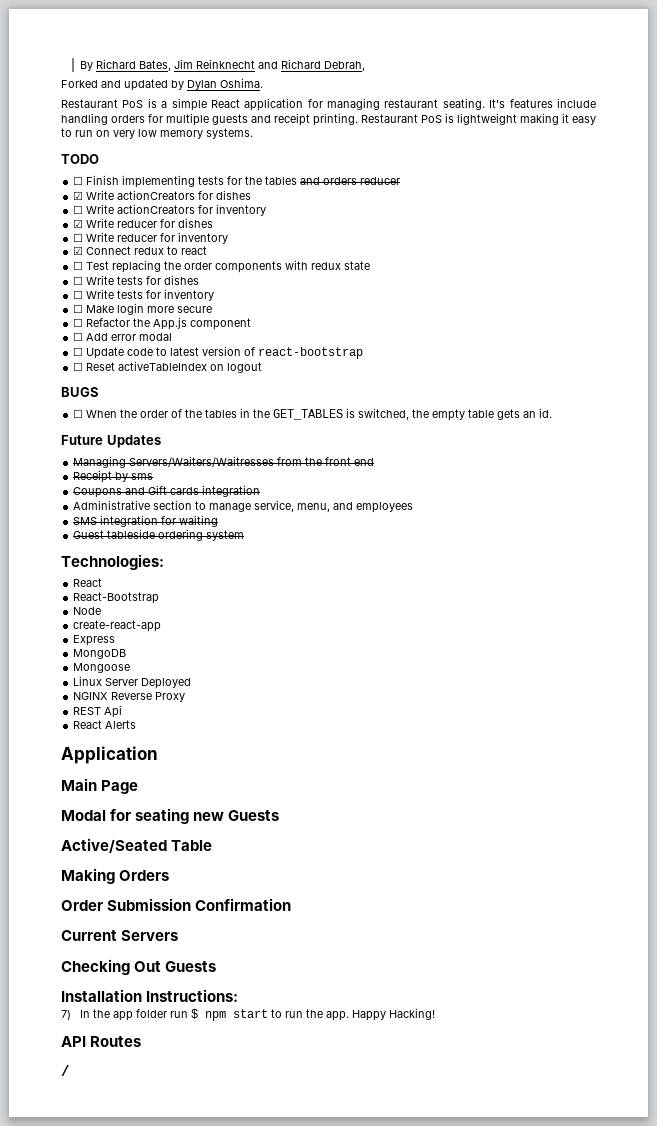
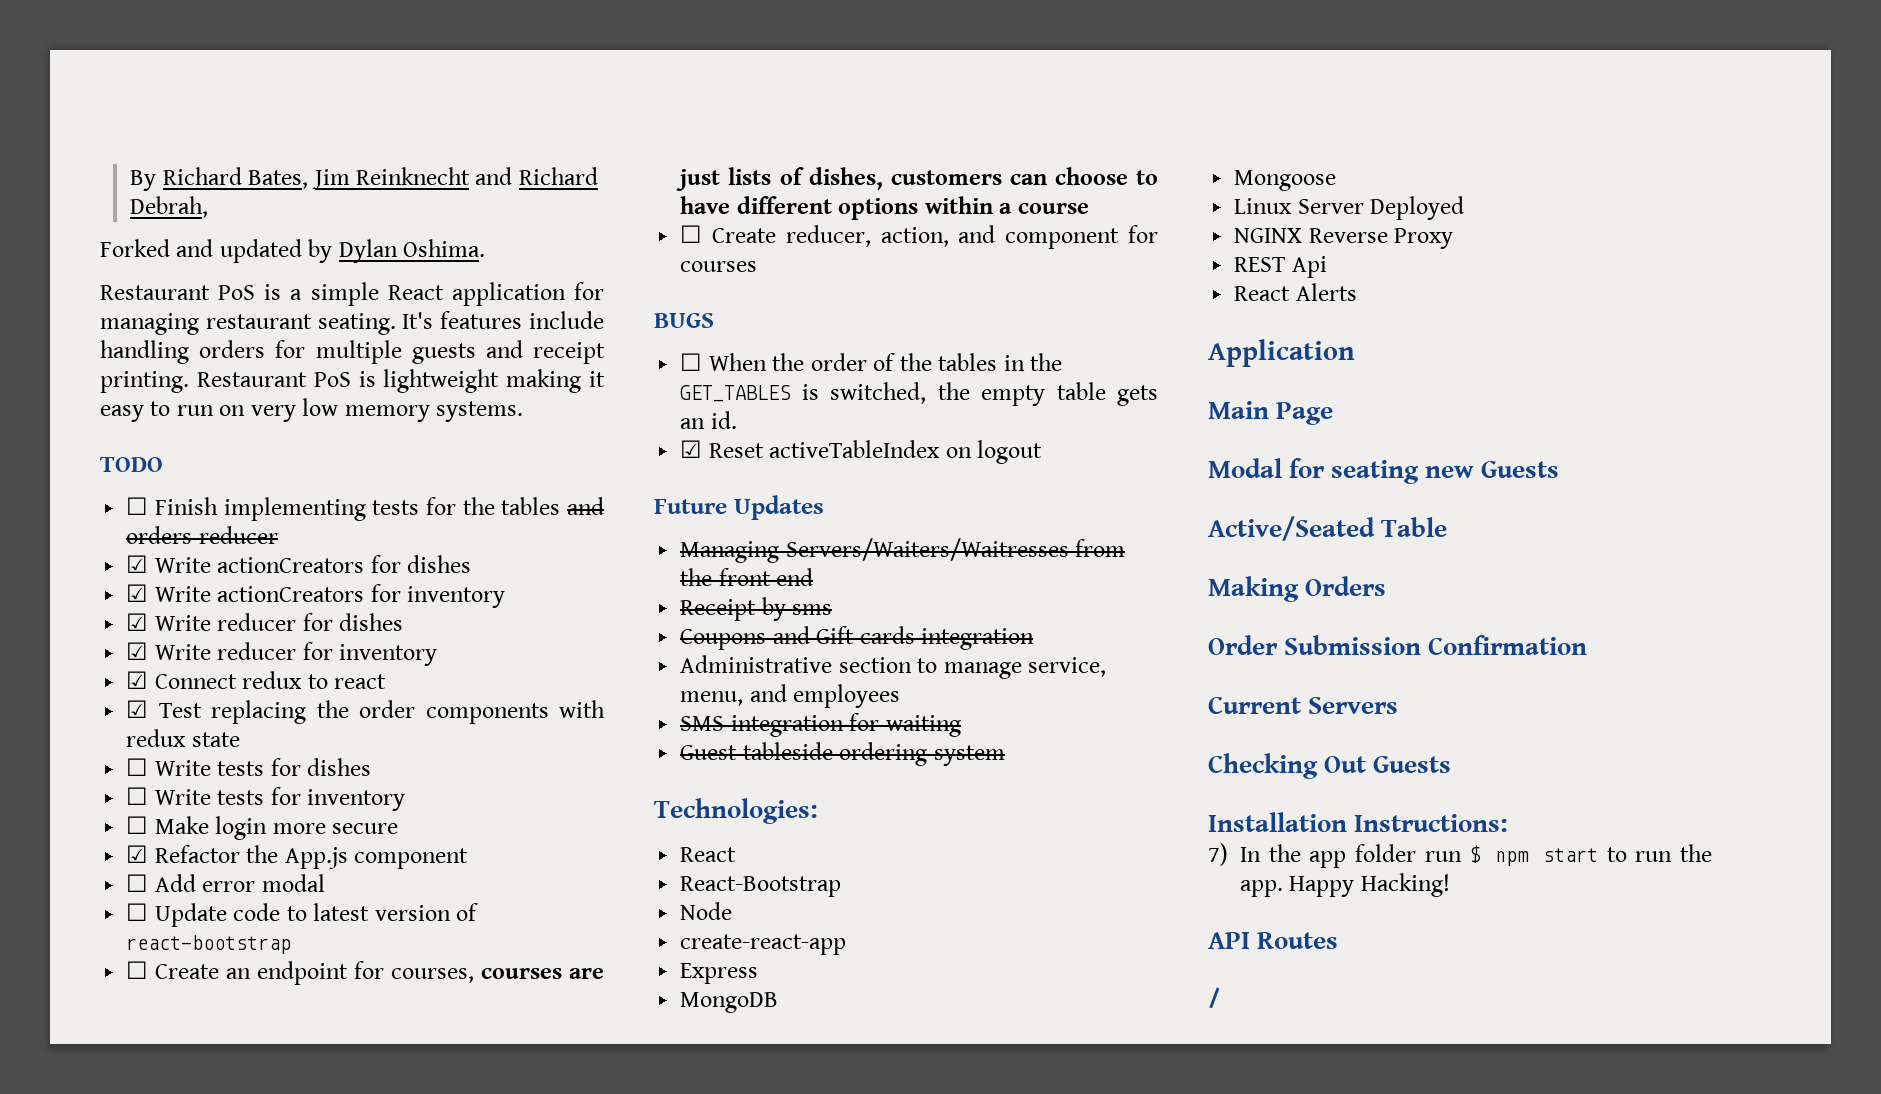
- ☐ Write actionCreators for inventory
+ ☑ Write actionCreators for inventory
- ☐ Write reducer for inventory
+ ☑ Write reducer for inventory
- ☐ Test replacing the order components with redux state
+ ☑ Test replacing the order components with redux state
- ☐ Refactor the App.js component
+ ☑ Refactor the App.js component
- ☐ Reset activeTableIndex on logout
+ ☐ Create an endpoint for courses, courses are just lists of dishes, customers can choose to have different options within a course
+ ☐ Create reducer, action, and component for courses
+ ☑ Reset activeTableIndex on logout

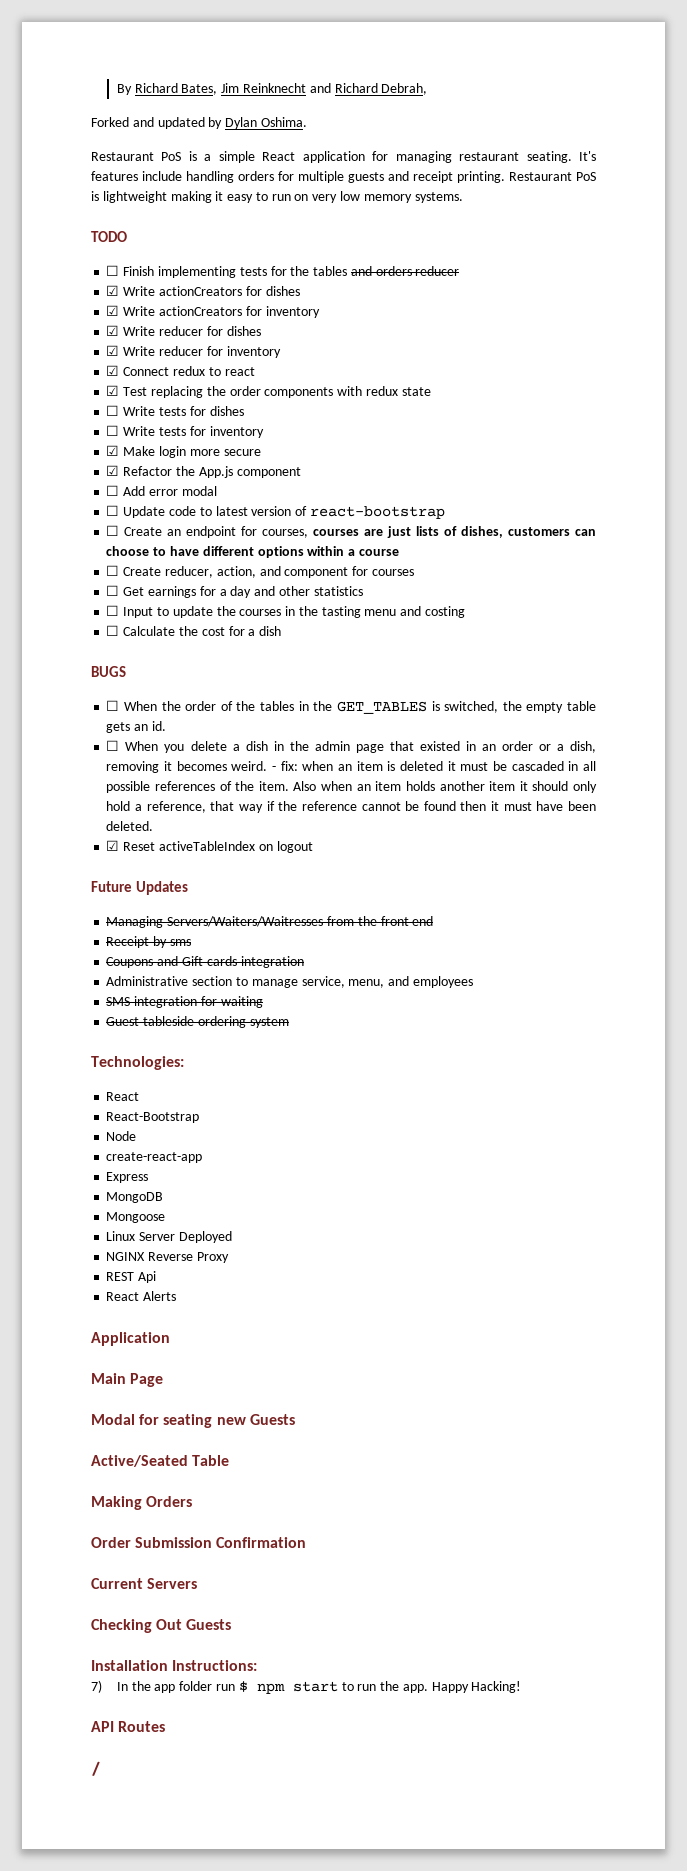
- ☐ Make login more secure
+ ☑ Make login more secure
+ ☐ Get earnings for a day and other statistics
+ ☐ Input to update the courses in the tasting menu and costing
+ ☐ Calculate the cost for a dish
+ ☐ When you delete a dish in the admin page that existed in an order or a dish, removing it becomes weird. - fix: when an item is deleted it must be cascaded in all possible references of the item. Also when an item holds another item it should only hold a reference, that way if the reference cannot be found then it must have been deleted.

